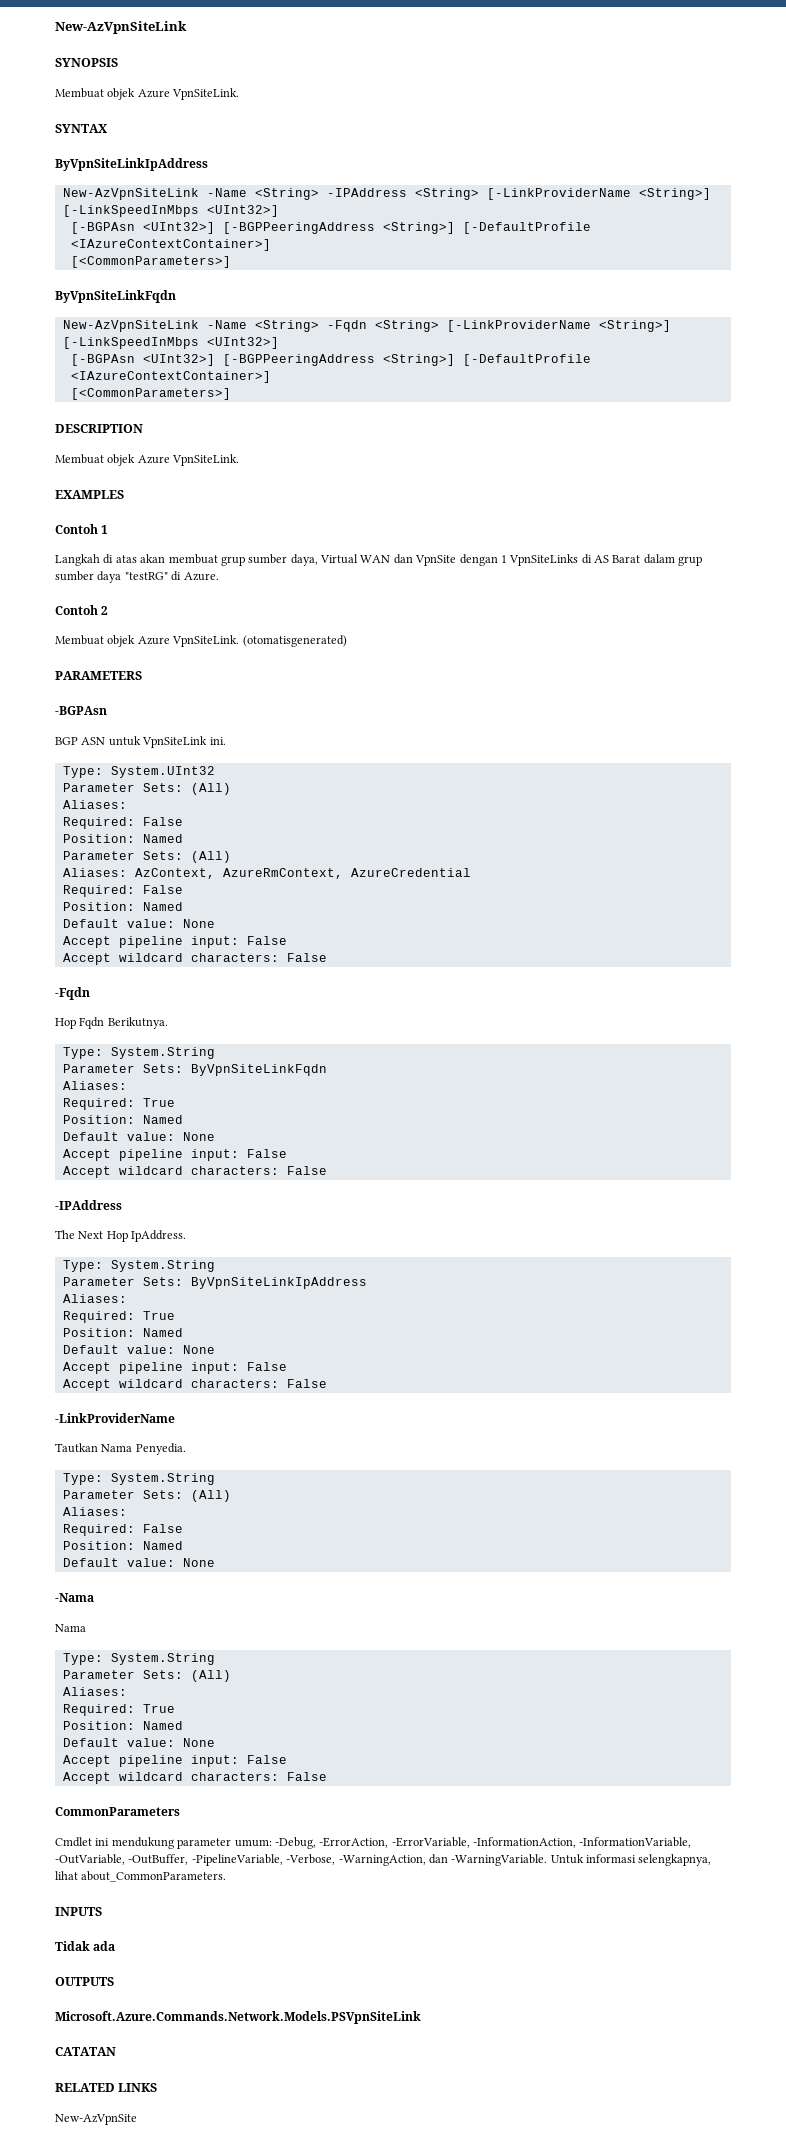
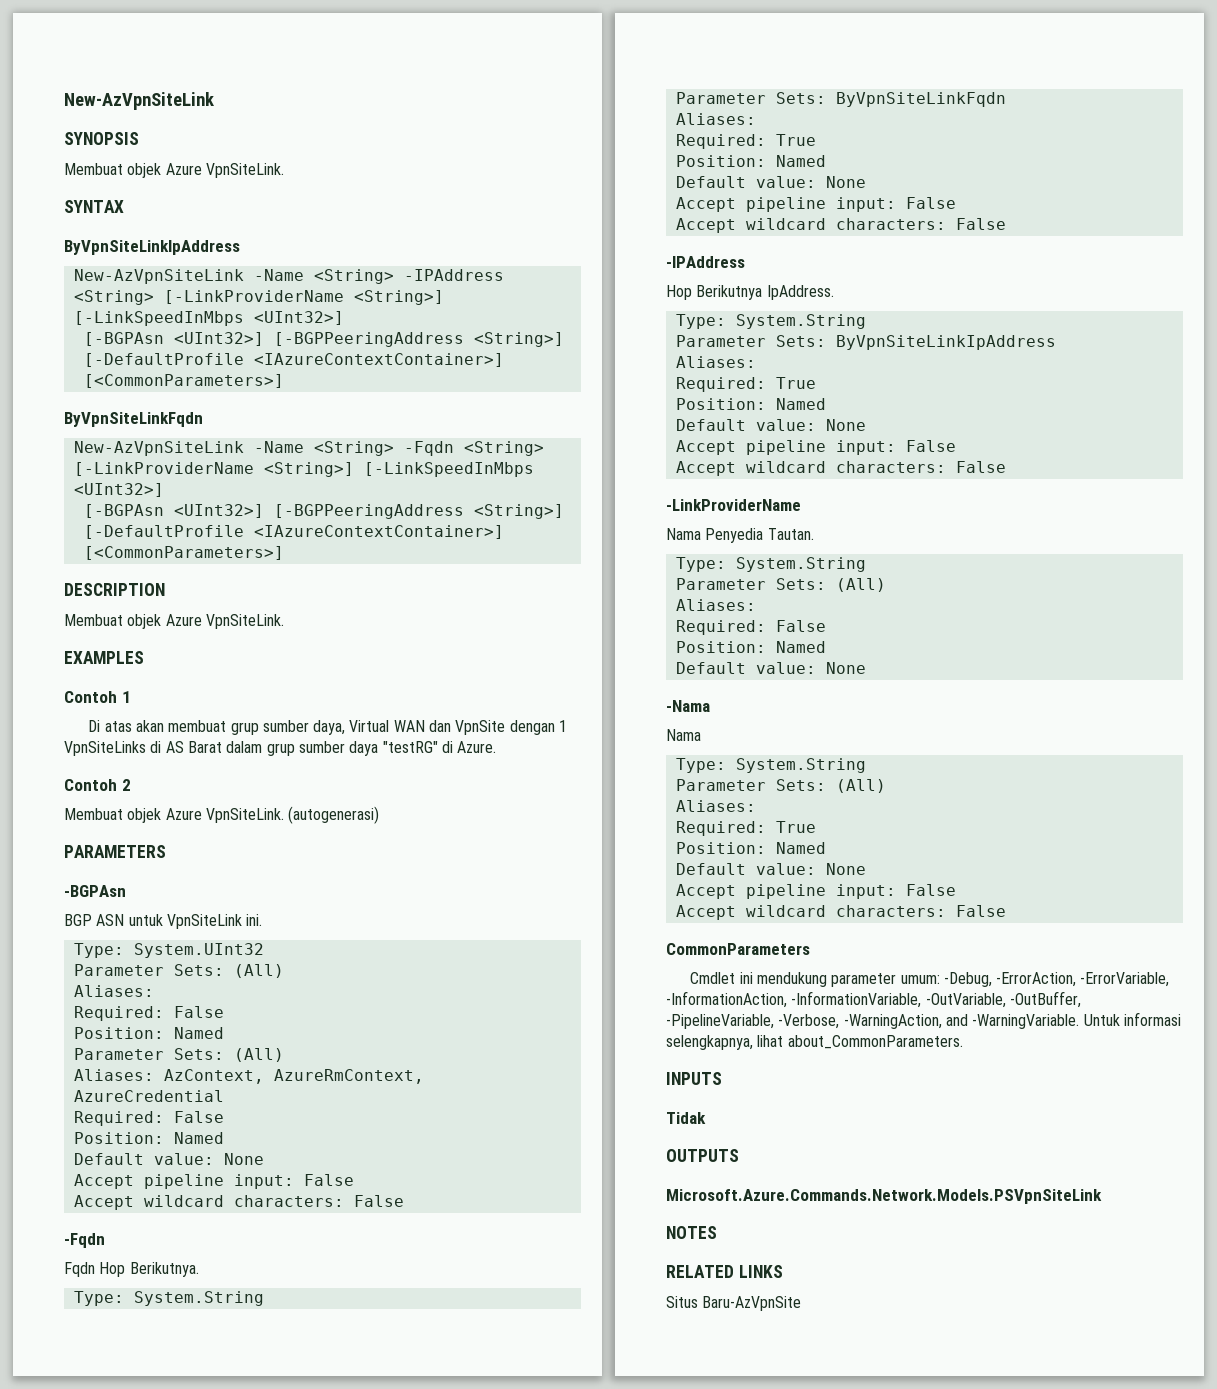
- Langkah di atas akan membuat grup sumber daya, Virtual WAN dan VpnSite dengan 1 VpnSiteLinks di AS Barat dalam grup sumber daya "testRG" di Azure.
+ Di atas akan membuat grup sumber daya, Virtual WAN dan VpnSite dengan 1 VpnSiteLinks di AS Barat dalam grup sumber daya "testRG" di Azure.
- (otomatisgenerated)
+ (autogenerasi)
- Hop Fqdn Berikutnya.
+ Fqdn Hop Berikutnya.
- The Next Hop IpAddress.
+ Hop Berikutnya IpAddress.
- Tautkan Nama Penyedia.
+ Nama Penyedia Tautan.
- Cmdlet ini mendukung parameter umum: -Debug, -ErrorAction, -ErrorVariable, -InformationAction, -InformationVariable, -OutVariable, -OutBuffer, -PipelineVariable, -Verbose, -WarningAction, dan -WarningVariable.
+ Cmdlet ini mendukung parameter umum: -Debug, -ErrorAction, -ErrorVariable, -InformationAction, -InformationVariable, -OutVariable, -OutBuffer, -PipelineVariable, -Verbose, -WarningAction, and -WarningVariable.
- Tidak ada
+ Tidak
- CATATAN
+ NOTES
- New-AzVpnSite
+ Situs Baru-AzVpnSite

